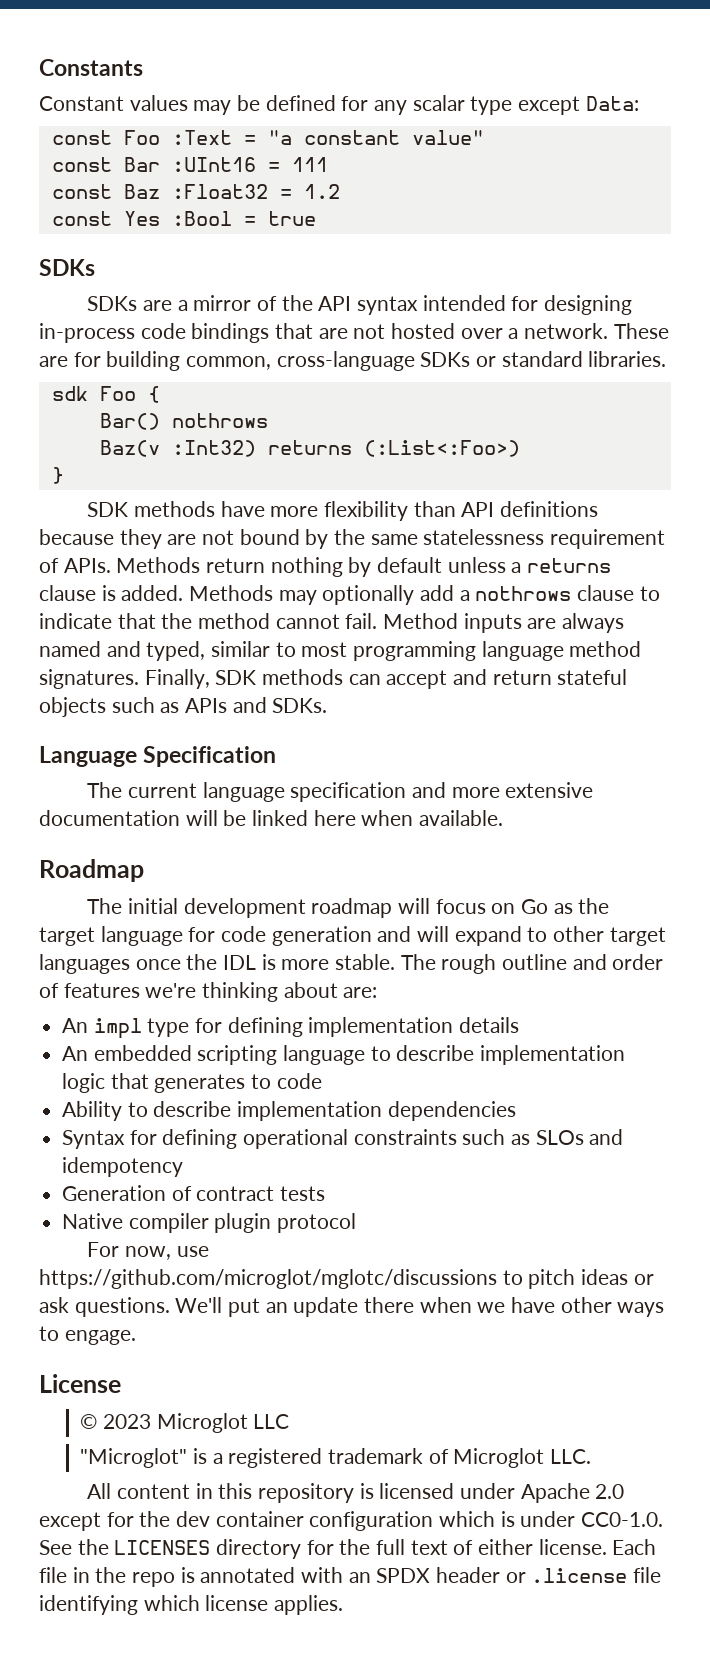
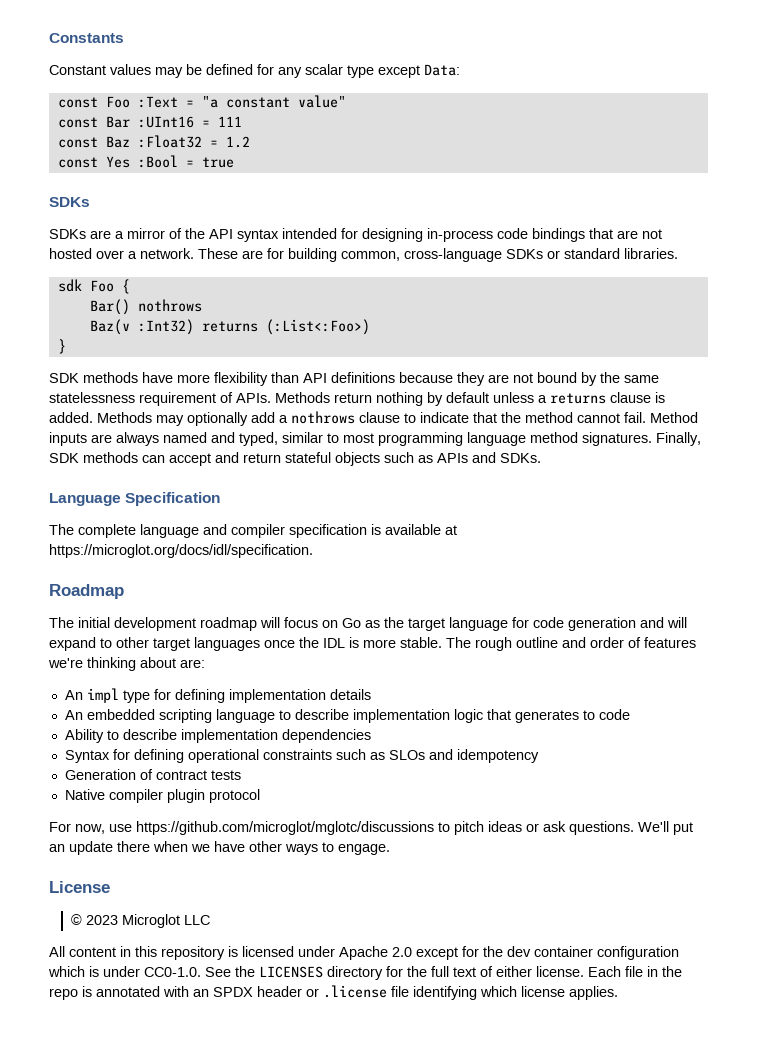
- The current language specification and more extensive documentation will be linked here when available.
+ The complete language and compiler specification is available at https://microglot.org/docs/idl/specification.
- "Microglot" is a registered trademark of Microglot LLC.

